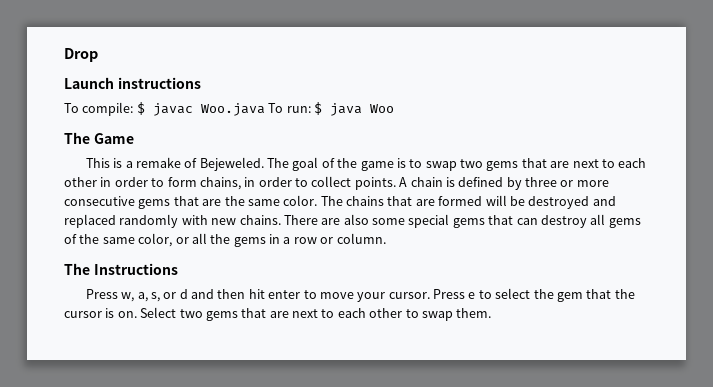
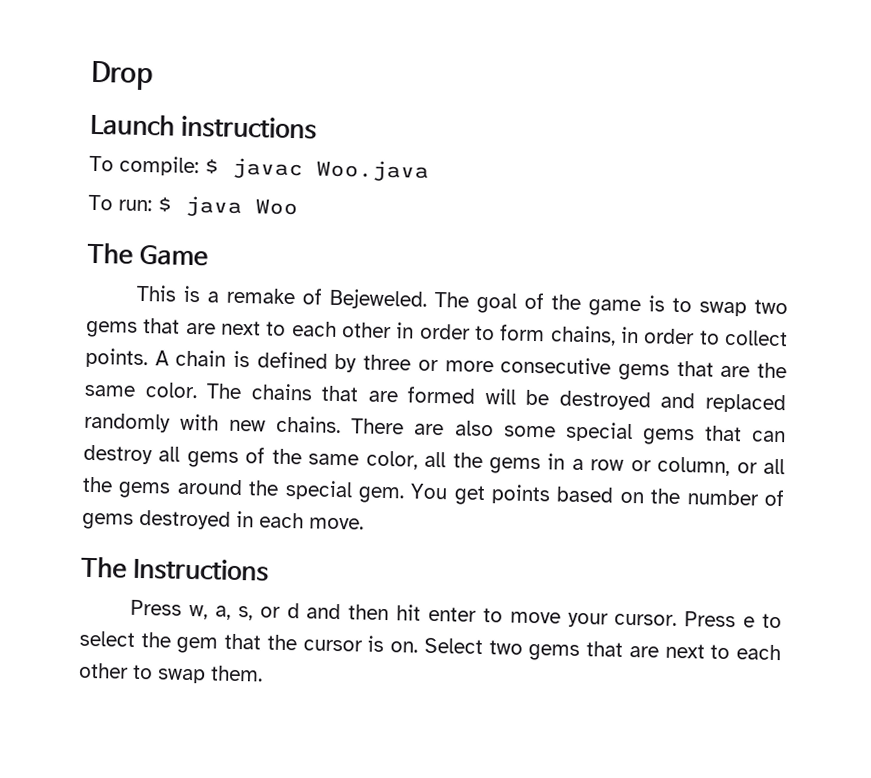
- To compile: $ javac Woo.java To run: $ java Woo
+ To compile: $ javac Woo.java
+ To run: $ java Woo
- There are also some special gems that can destroy all gems of the same color, or all the gems in a row or column.
+ There are also some special gems that can destroy all gems of the same color, all the gems in a row or column, or all the gems around the special gem. You get points based on the number of gems destroyed in each move.

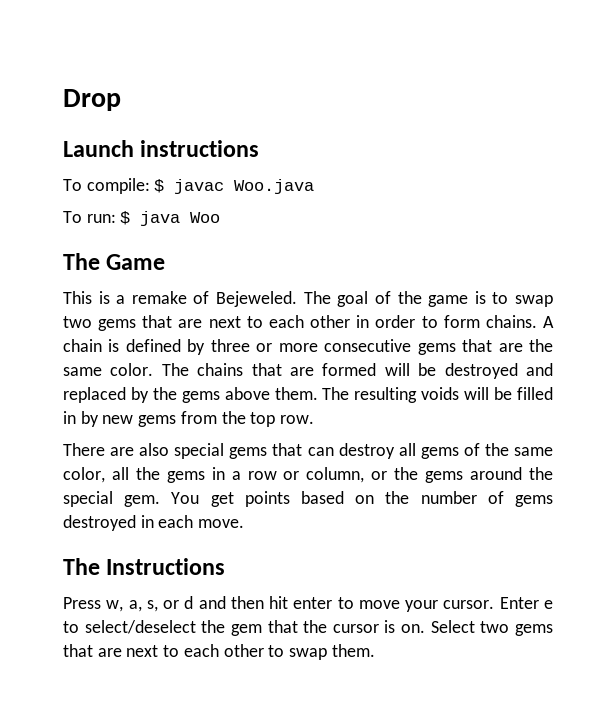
- The goal of the game is to swap two gems that are next to each other in order to form chains, in order to collect points.
+ The goal of the game is to swap two gems that are next to each other in order to form chains.
- The chains that are formed will be destroyed and replaced randomly with new chains. There are also some special gems that can destroy all gems of the same color, all the gems in a row or column, or all the gems around the special gem.
+ The chains that are formed will be destroyed and replaced by the gems above them. The resulting voids will be filled in by new gems from the top row.
+ There are also special gems that can destroy all gems of the same color, all the gems in a row or column, or the gems around the special gem.
- Press e to select the gem that the cursor is on.
+ Enter e to select/deselect the gem that the cursor is on.

